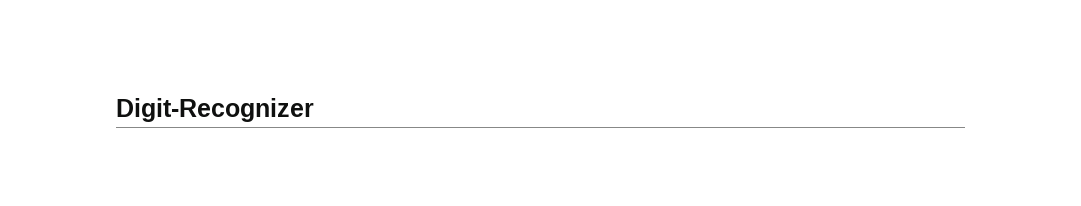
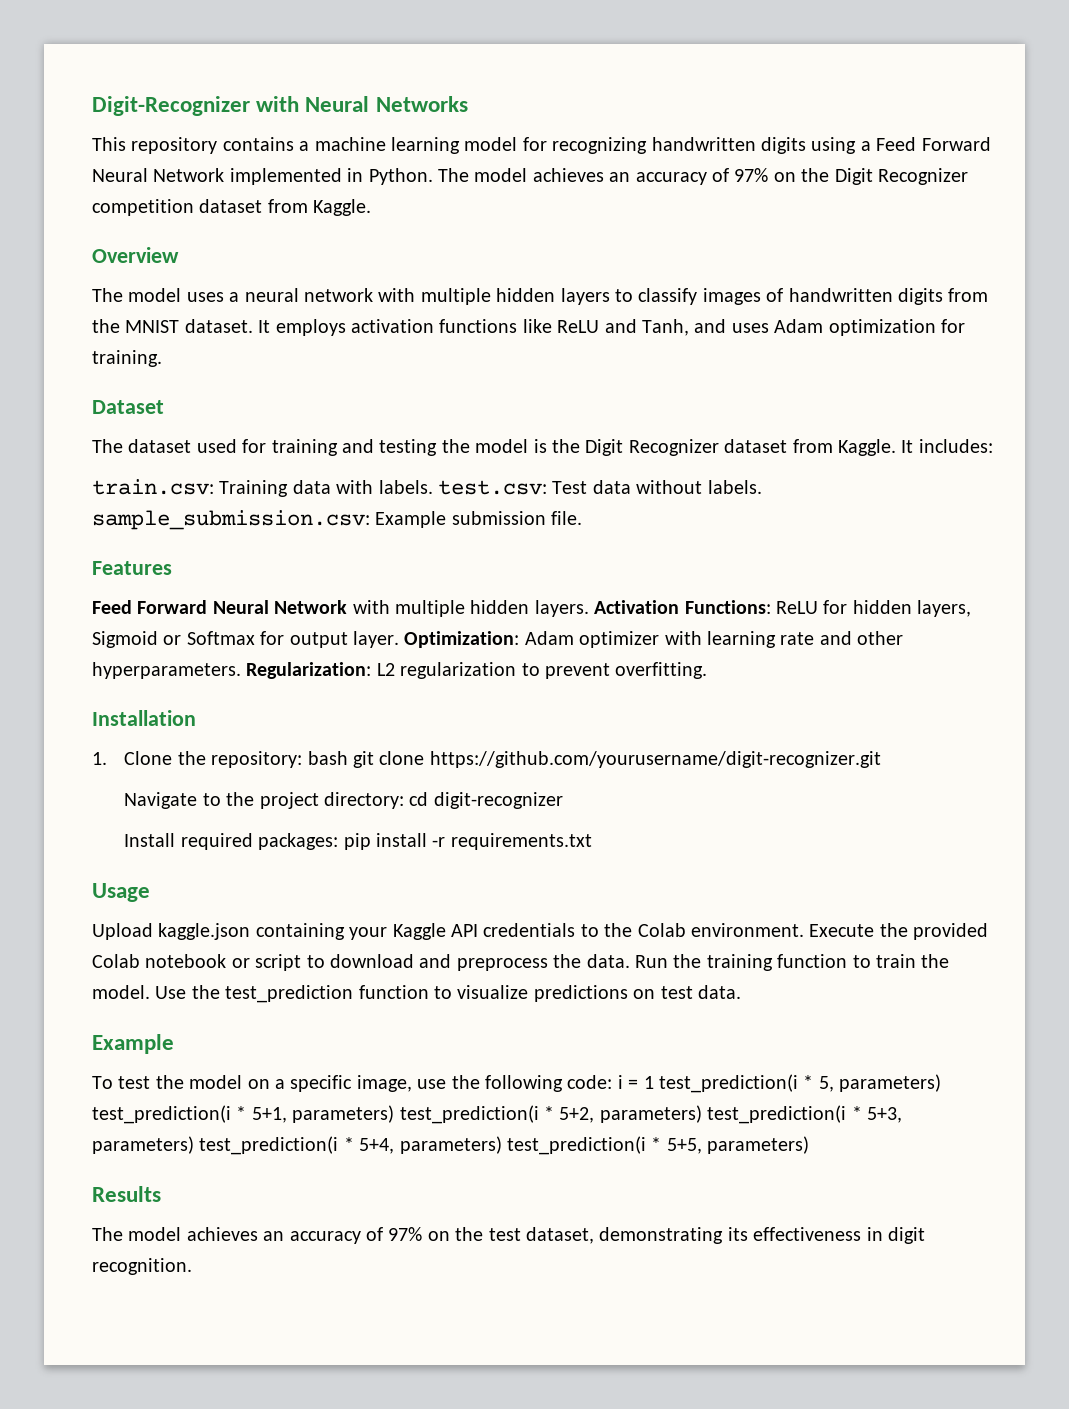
- Digit-Recognizer
+ Digit-Recognizer with Neural Networks
+ This repository contains a machine learning model for recognizing handwritten digits using a Feed Forward Neural Network implemented in Python. The model achieves an accuracy of 97% on the Digit Recognizer competition dataset from Kaggle.
+ Overview
+ The model uses a neural network with multiple hidden layers to classify images of handwritten digits from the MNIST dataset. It employs activation functions like ReLU and Tanh, and uses Adam optimization for training.
+ Dataset
+ The dataset used for training and testing the model is the Digit Recognizer dataset from Kaggle. It includes:
+ train.csv: Training data with labels. test.csv: Test data without labels. sample_submission.csv: Example submission file.
+ Features
+ Feed Forward Neural Network with multiple hidden layers. Activation Functions: ReLU for hidden layers, Sigmoid or Softmax for output layer. Optimization: Adam optimizer with learning rate and other hyperparameters. Regularization: L2 regularization to prevent overfitting.
+ Installation
+ 1. Clone the repository: bash git clone https://github.com/yourusername/digit-recognizer.git
+ Navigate to the project directory: cd digit-recognizer
+ Install required packages: pip install -r requirements.txt
+ Usage
+ Upload kaggle.json containing your Kaggle API credentials to the Colab environment. Execute the provided Colab notebook or script to download and preprocess the data. Run the training function to train the model. Use the test_prediction function to visualize predictions on test data.
+ Example
+ To test the model on a specific image, use the following code: i = 1 test_prediction(i * 5, parameters) test_prediction(i * 5+1, parameters) test_prediction(i * 5+2, parameters) test_prediction(i * 5+3, parameters) test_prediction(i * 5+4, parameters) test_prediction(i * 5+5, parameters)
+ Results
+ The model achieves an accuracy of 97% on the test dataset, demonstrating its effectiveness in digit recognition.

